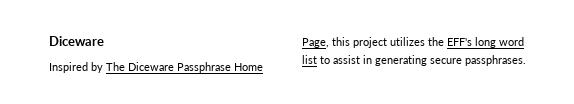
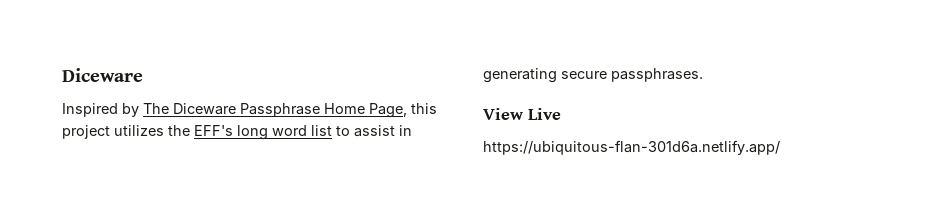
+ View Live
+ https://ubiquitous-flan-301d6a.netlify.app/

